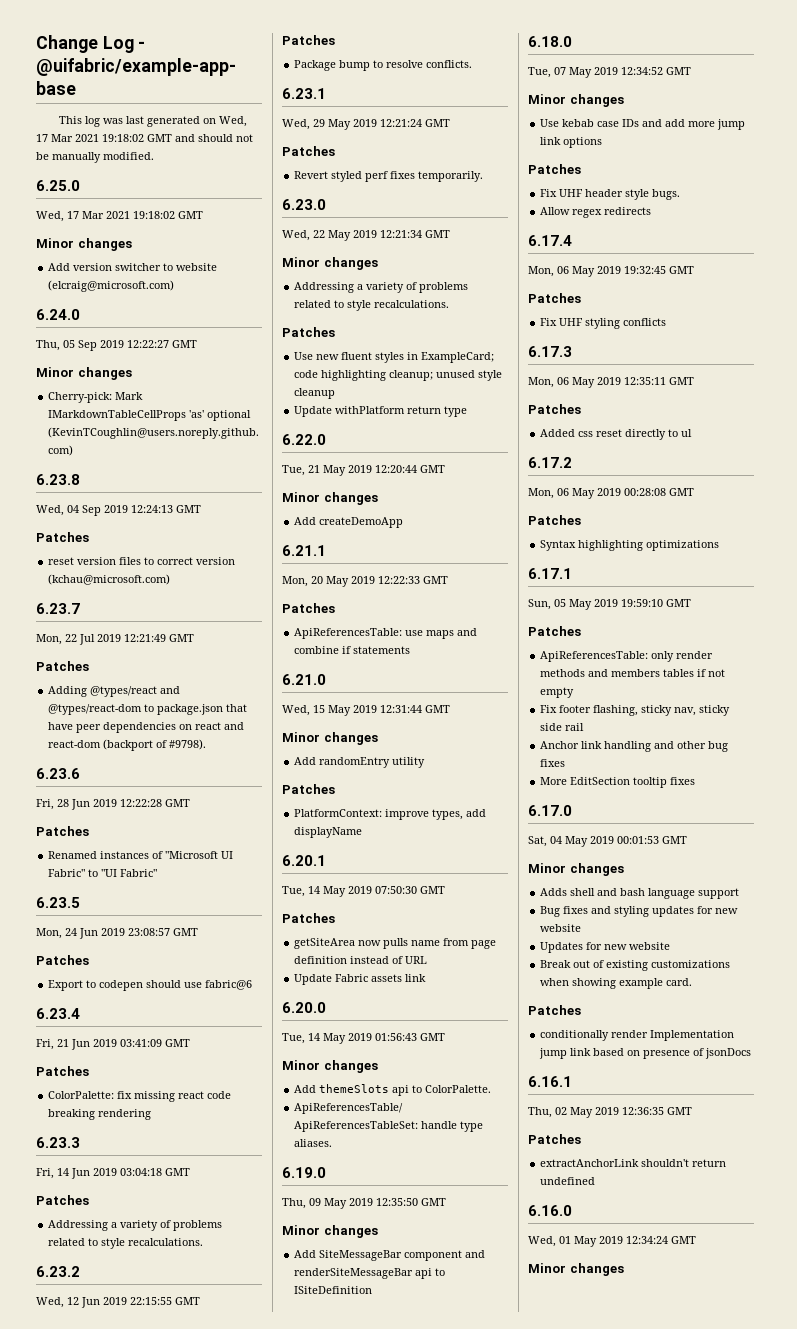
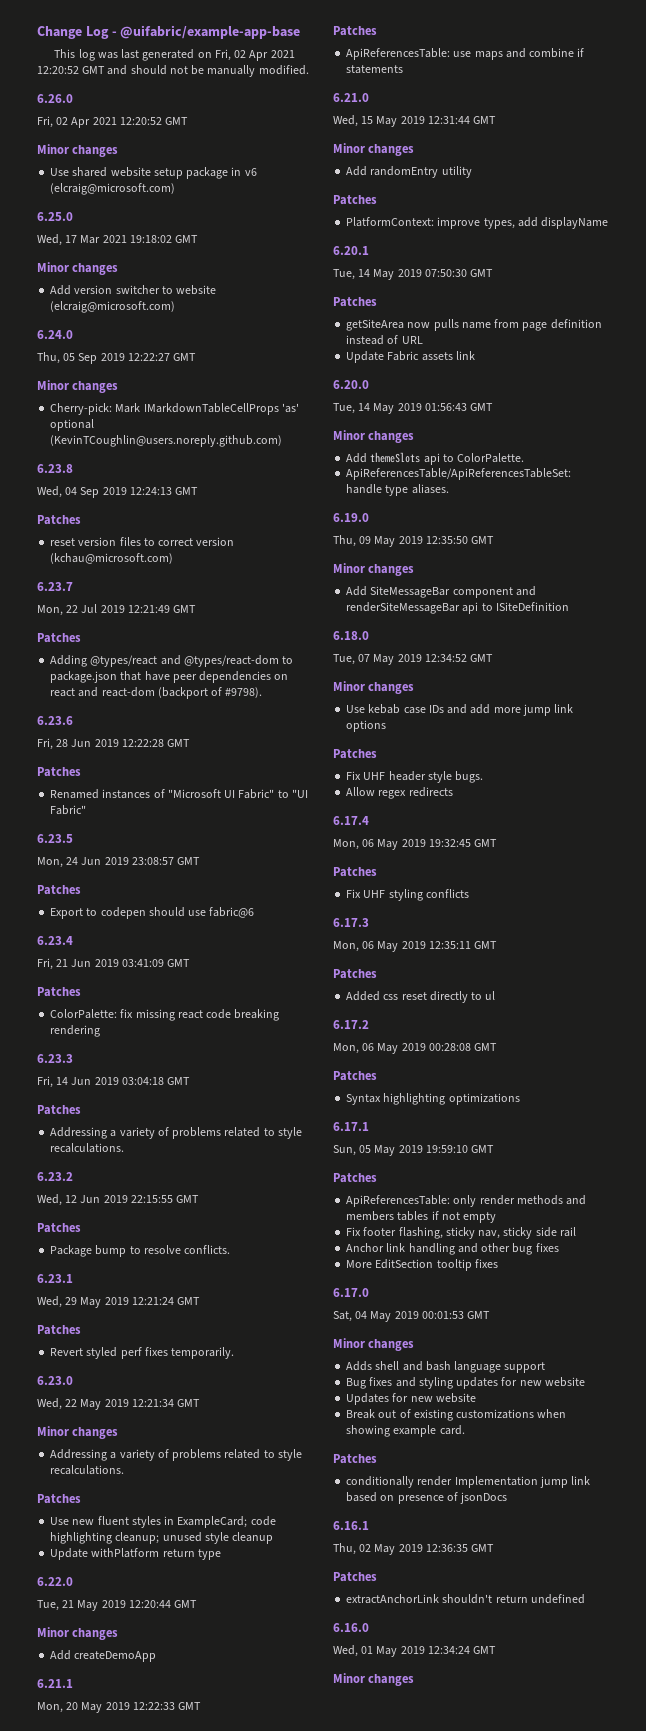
- This log was last generated on Wed, 17 Mar 2021 19:18:02 GMT and should not be manually modified.
+ This log was last generated on Fri, 02 Apr 2021 12:20:52 GMT and should not be manually modified.
+ 6.26.0
+ Fri, 02 Apr 2021 12:20:52 GMT
+ Minor changes
+ Use shared website setup package in v6 (elcraig@microsoft.com)

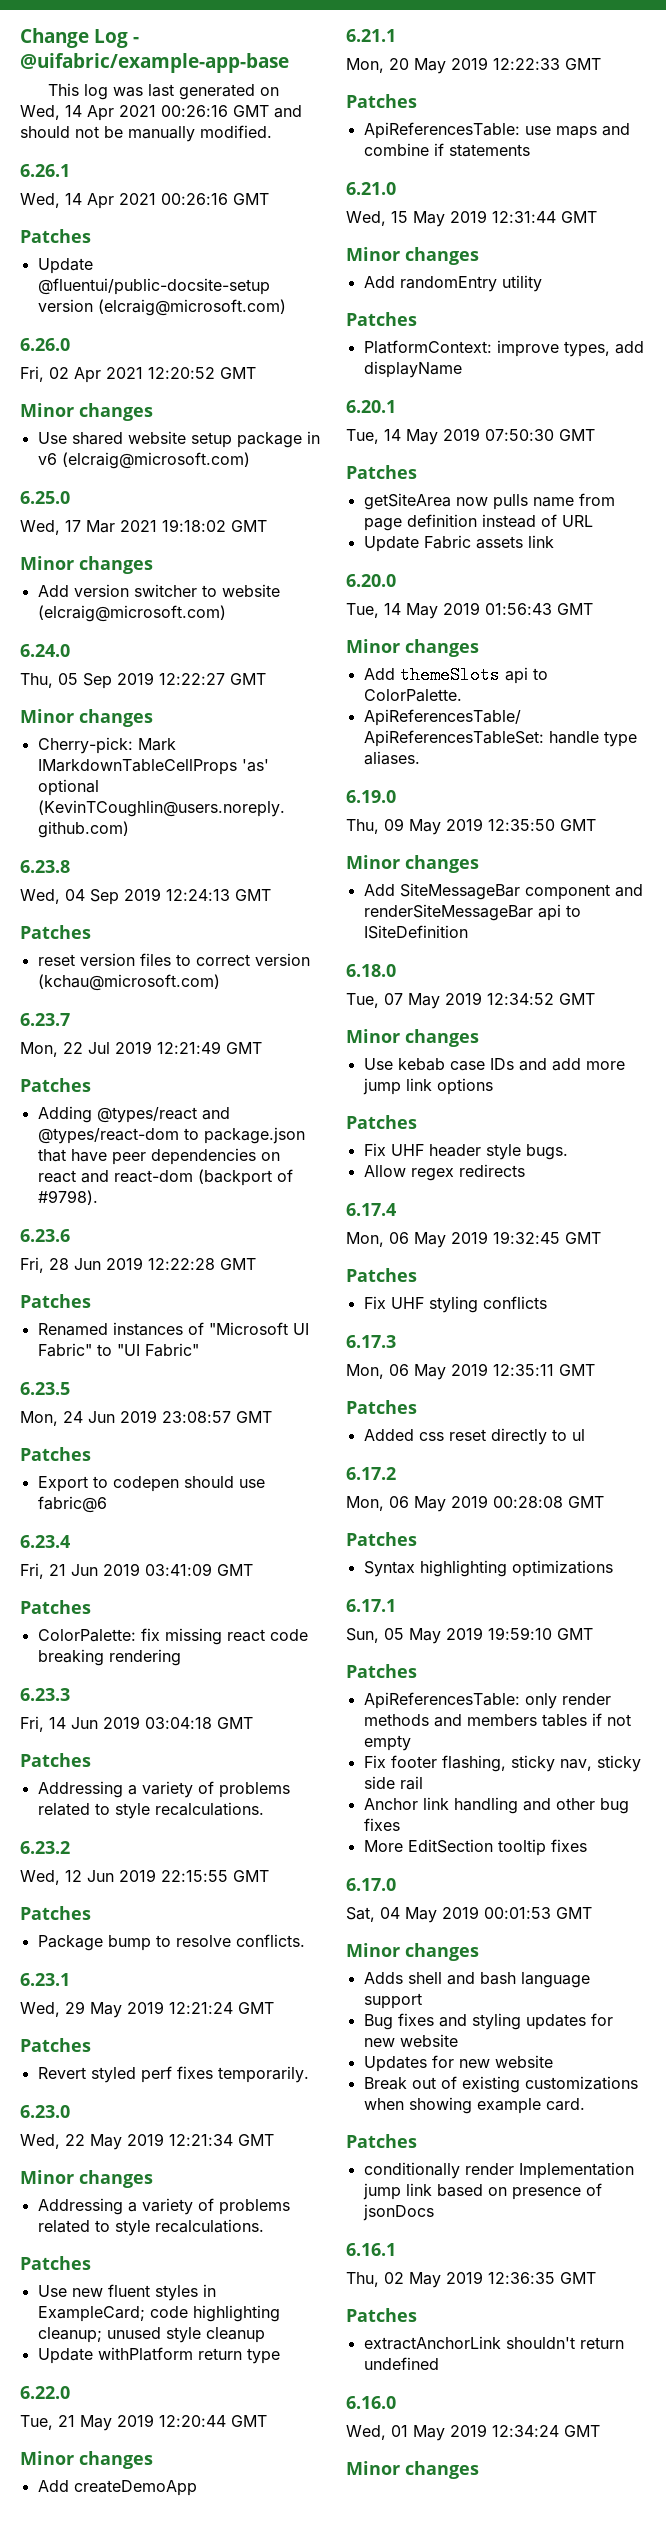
- This log was last generated on Fri, 02 Apr 2021 12:20:52 GMT and should not be manually modified.
+ This log was last generated on Wed, 14 Apr 2021 00:26:16 GMT and should not be manually modified.
+ 6.26.1
+ Wed, 14 Apr 2021 00:26:16 GMT
+ Patches
+ Update @fluentui/public-docsite-setup version (elcraig@microsoft.com)

